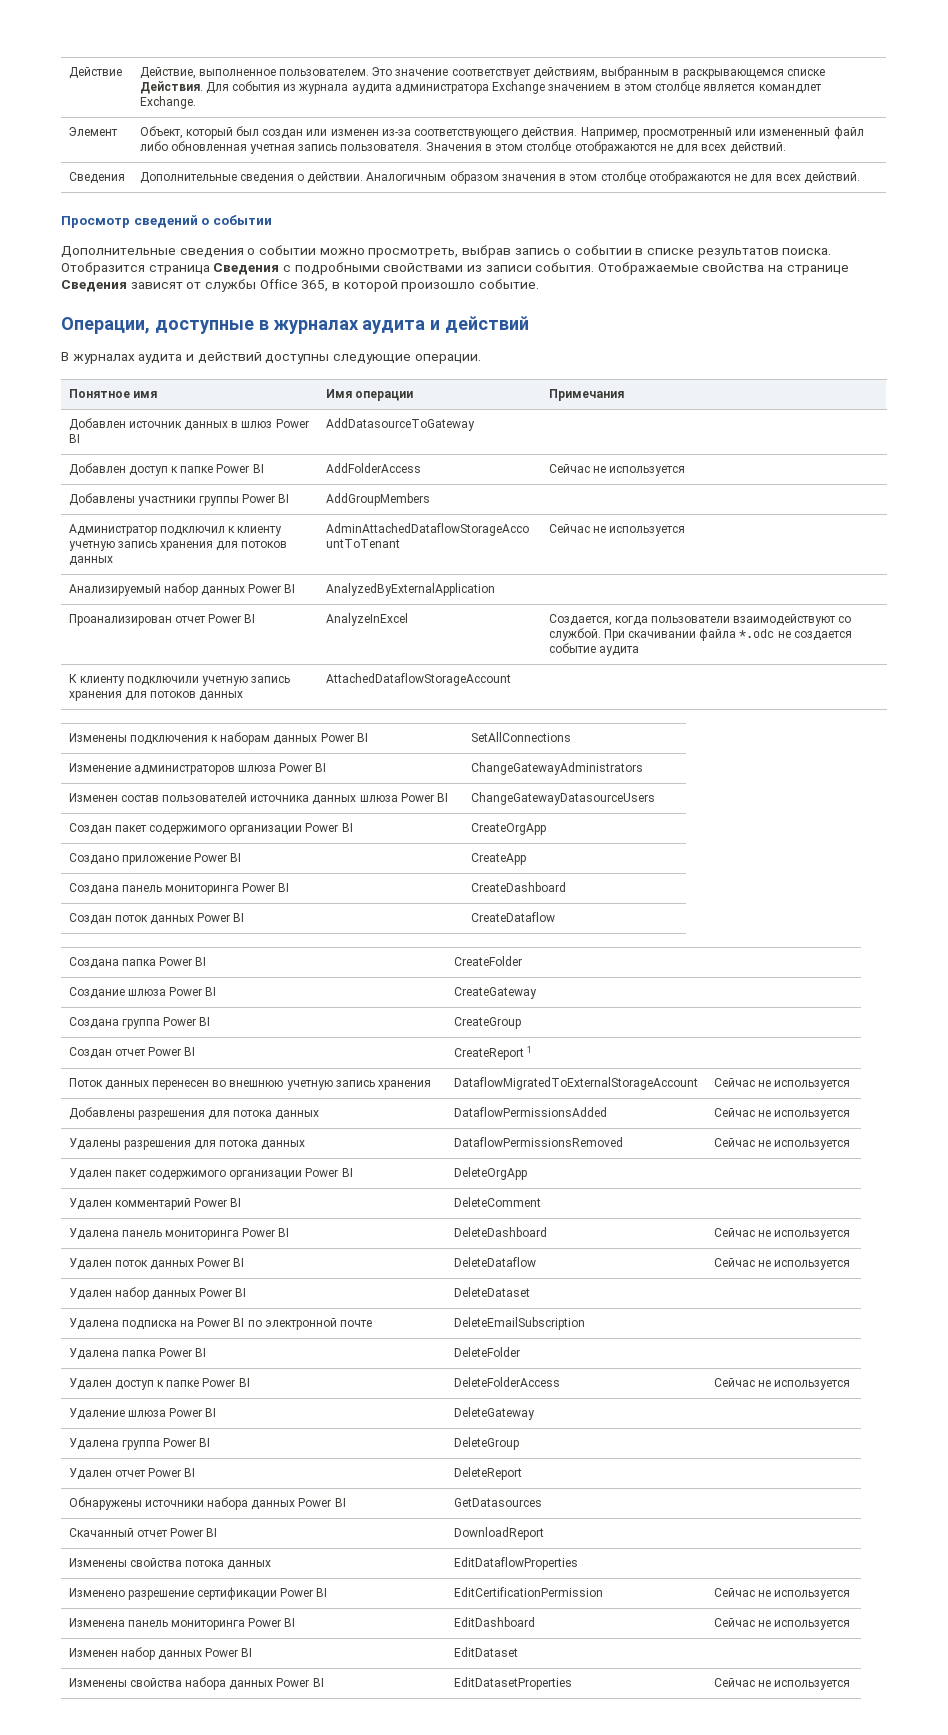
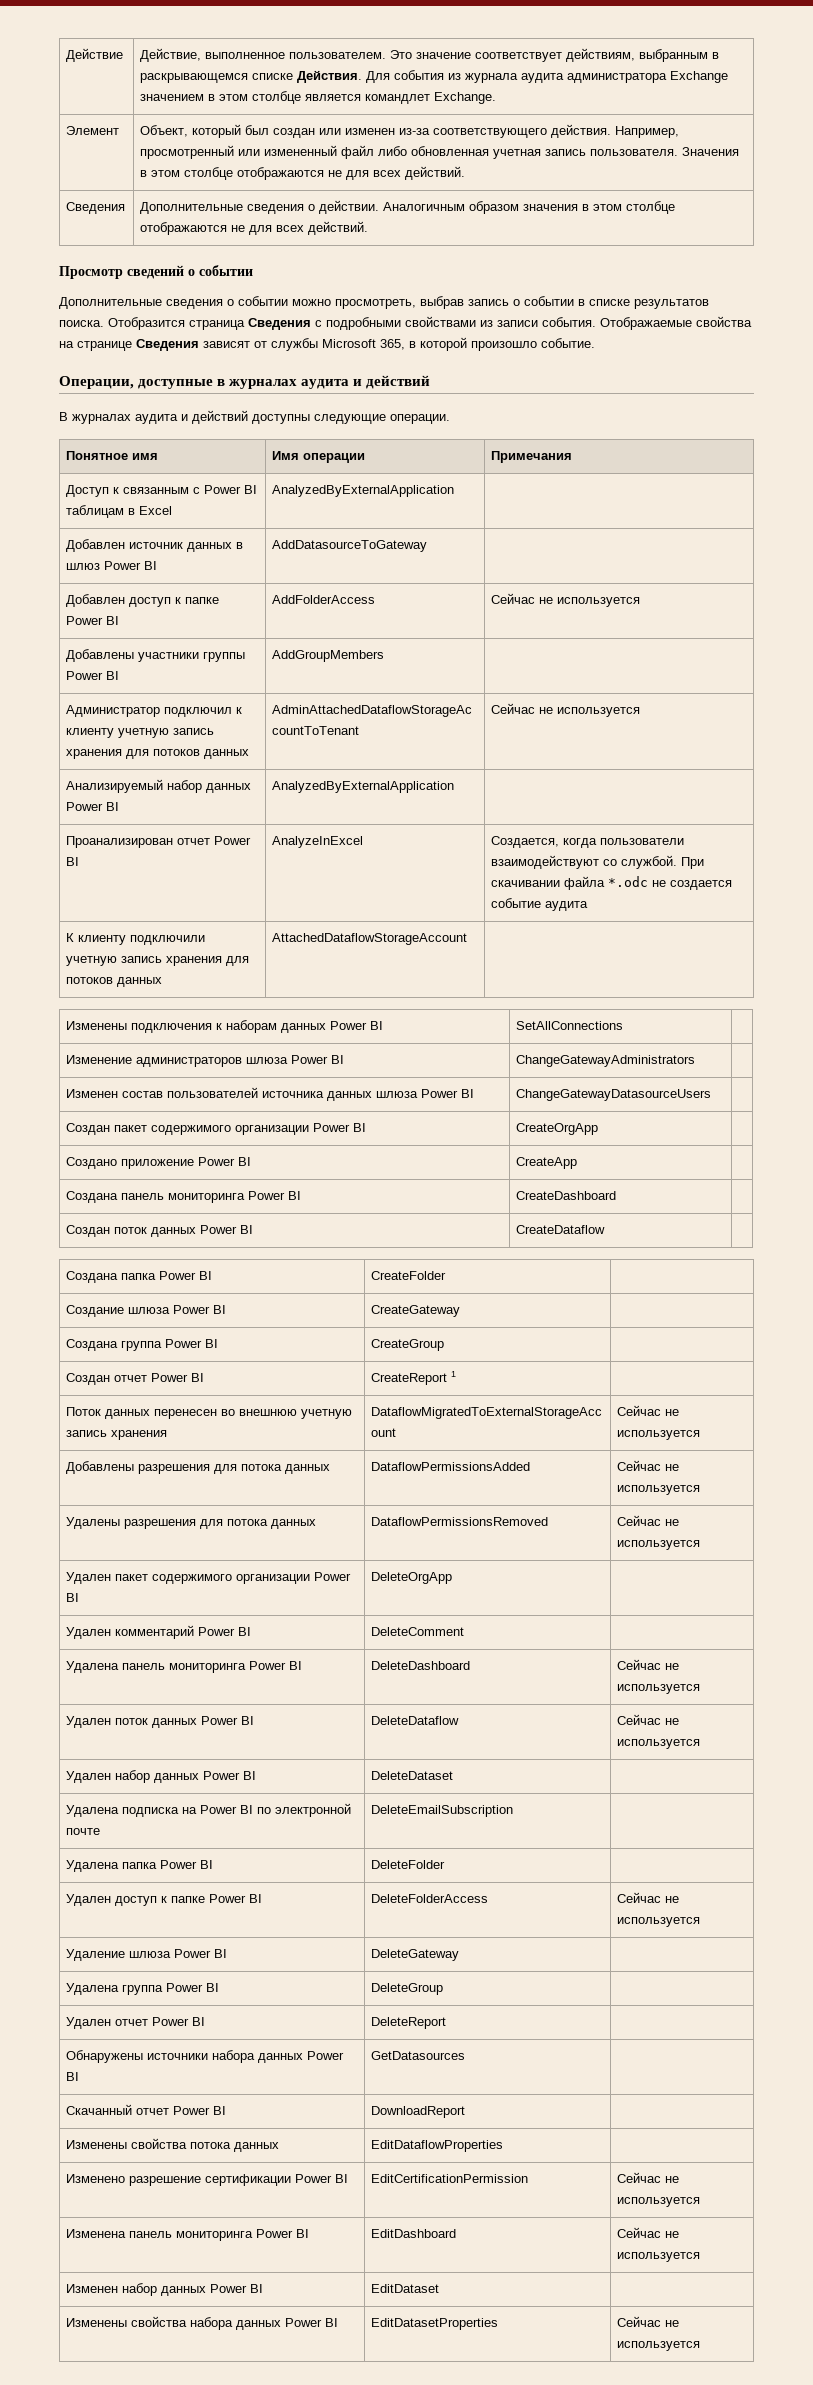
- Отображаемые свойства на странице Сведения зависят от службы Office 365, в которой произошло событие.
+ Отображаемые свойства на странице Сведения зависят от службы Microsoft 365, в которой произошло событие.
+ Доступ к связанным с Power BI таблицам в Excel | AnalyzedByExternalApplication |

